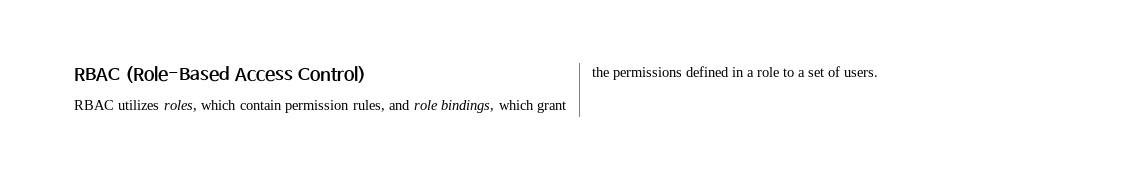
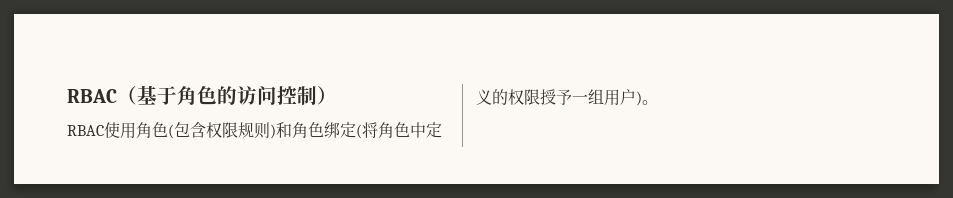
- RBAC (Role-Based Access Control)
- RBAC utilizes roles, which contain permission rules, and role bindings, which grant the permissions defined in a role to a set of users.
+ RBAC（基于角色的访问控制）
+ RBAC使用角色(包含权限规则)和角色绑定(将角色中定义的权限授予一组用户)。

